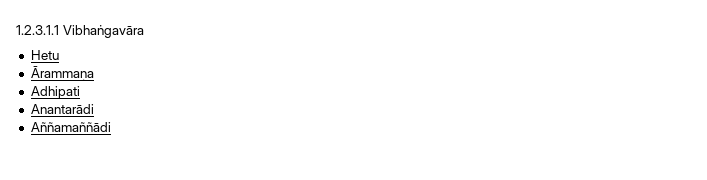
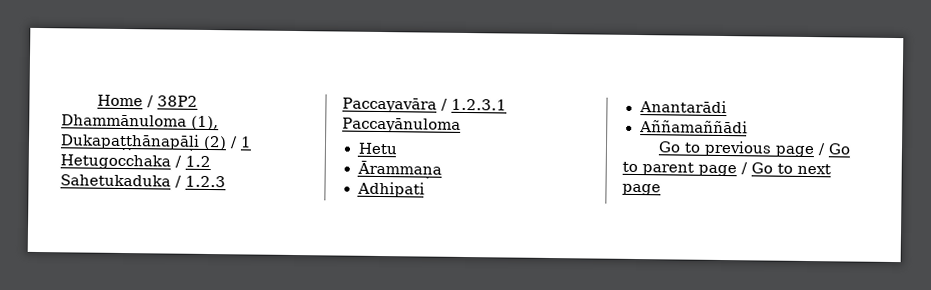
- 1.2.3.1.1 Vibhaṅgavāra
+ Home / 38P2 Dhammānuloma (1), Dukapaṭṭhānapāḷi (2) / 1 Hetugocchaka / 1.2 Sahetukaduka / 1.2.3 Paccayavāra / 1.2.3.1 Paccayānuloma
+ Go to previous page / Go to parent page / Go to next page

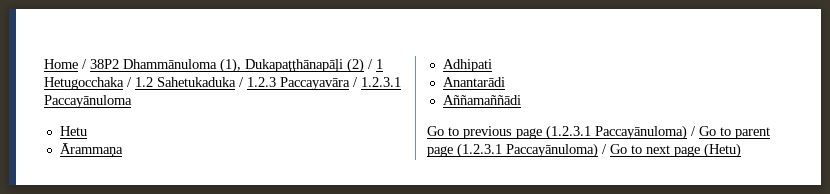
- Go to previous page / Go to parent page / Go to next page
+ Go to previous page (1.2.3.1 Paccayānuloma) / Go to parent page (1.2.3.1 Paccayānuloma) / Go to next page (Hetu)

